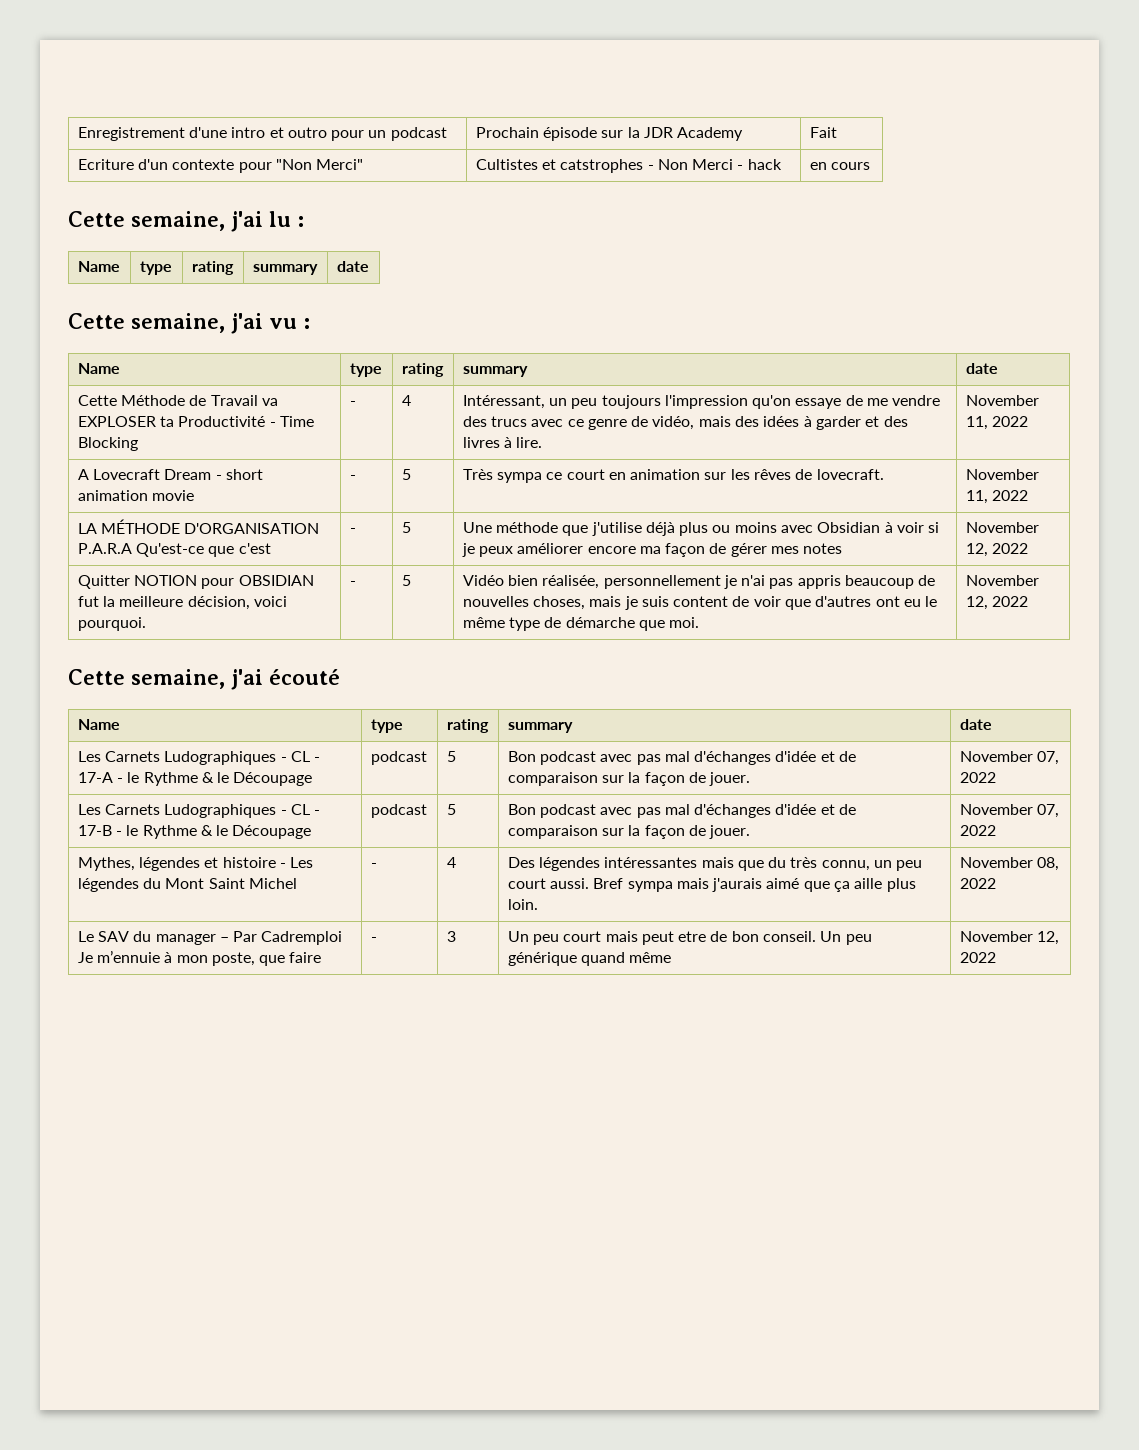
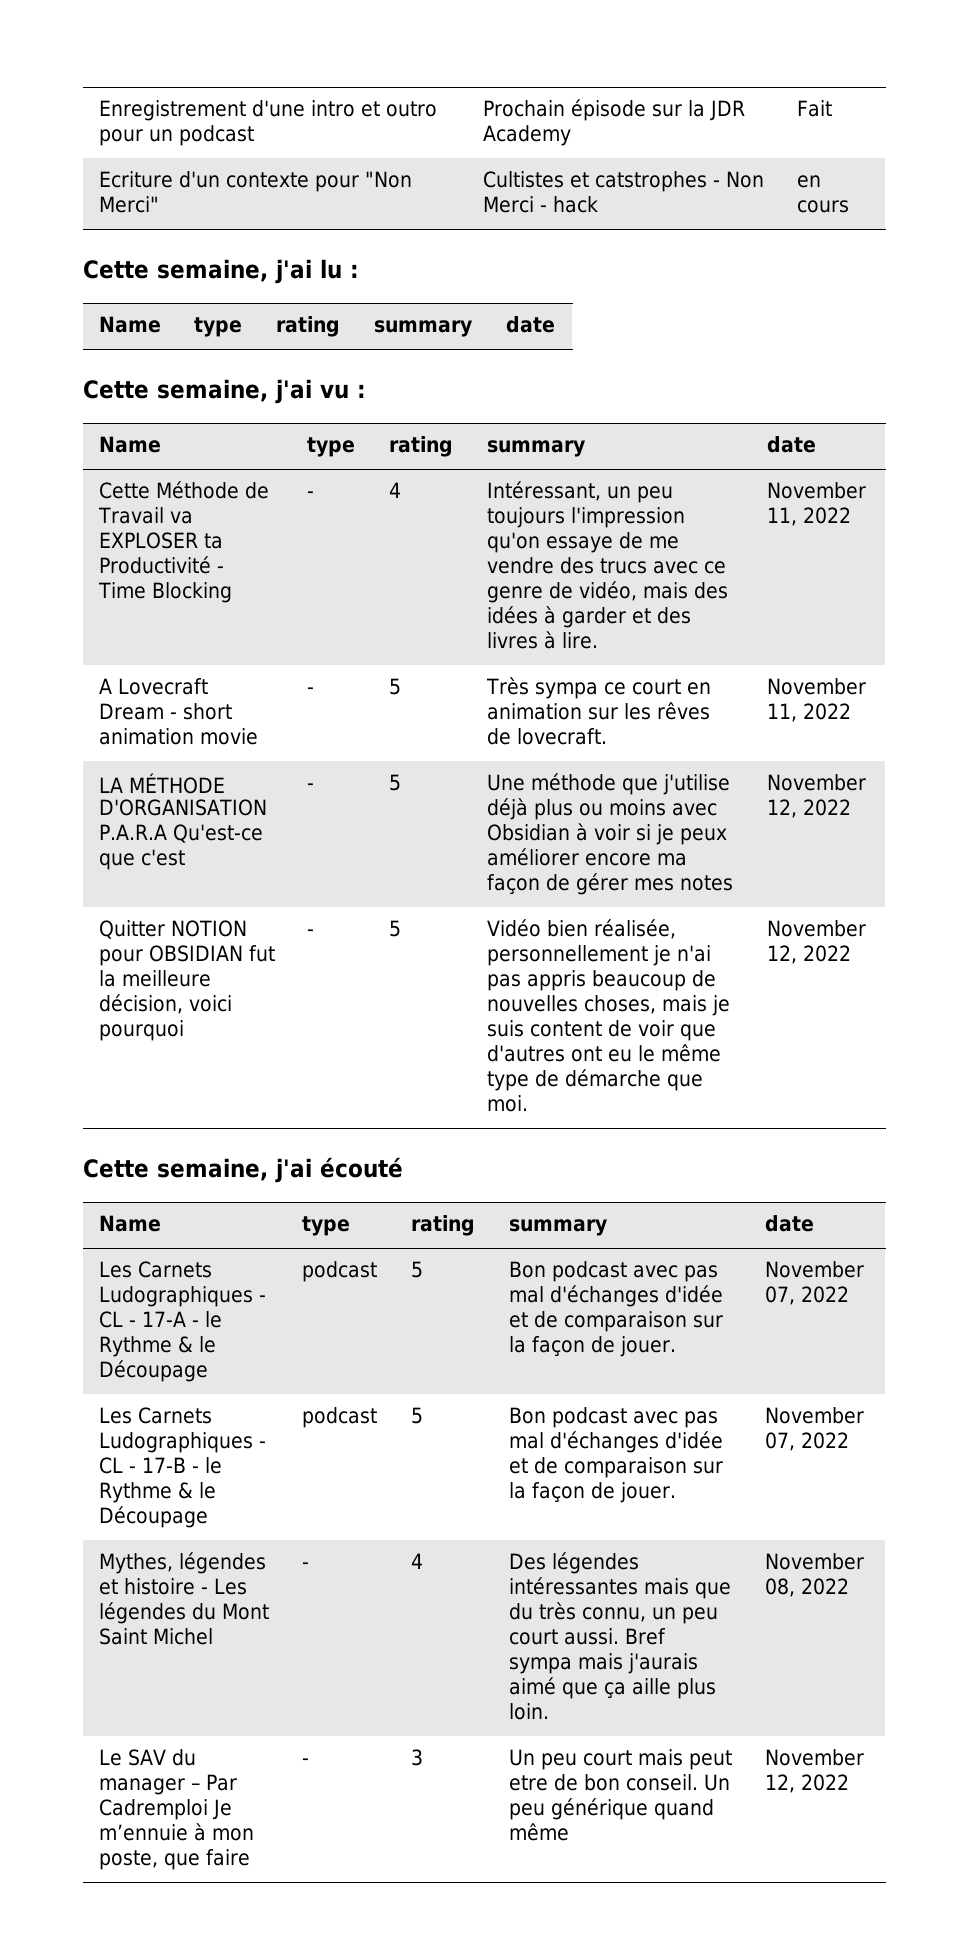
- Quitter NOTION pour OBSIDIAN fut la meilleure décision, voici pourquoi.
+ Quitter NOTION pour OBSIDIAN fut la meilleure décision, voici pourquoi

